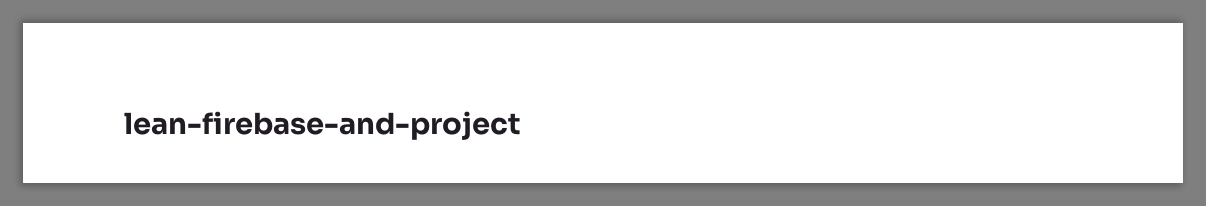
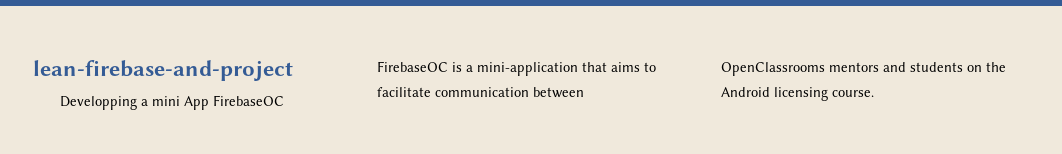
+ Developping a mini App FirebaseOC FirebaseOC is a mini-application that aims to facilitate communication between OpenClassrooms mentors and students on the Android licensing course.

